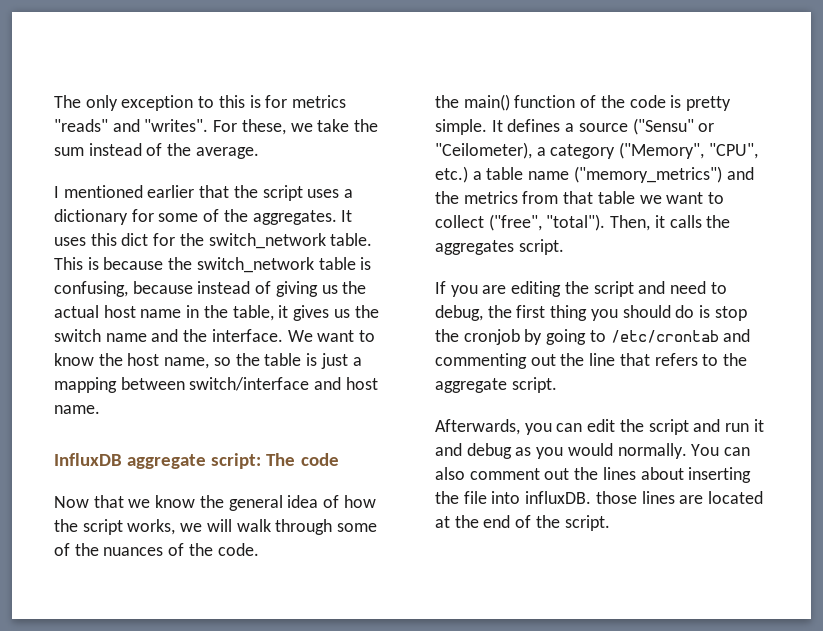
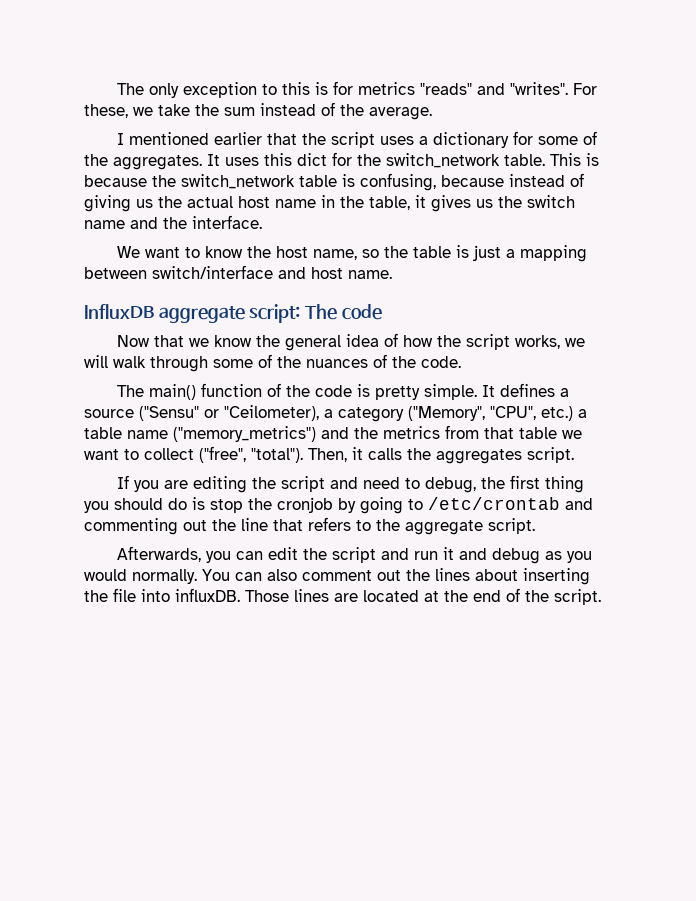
- This is because the switch_network table is confusing, because instead of giving us the actual host name in the table, it gives us the switch name and the interface. We want to know the host name, so the table is just a mapping between switch/interface and host name.
+ This is because the switch_network table is confusing, because instead of giving us the actual host name in the table, it gives us the switch name and the interface.
+ We want to know the host name, so the table is just a mapping between switch/interface and host name.
- the main() function of the code is pretty simple.
+ The main() function of the code is pretty simple.
- You can also comment out the lines about inserting the file into influxDB. those lines are located at the end of the script.
+ You can also comment out the lines about inserting the file into influxDB. Those lines are located at the end of the script.

